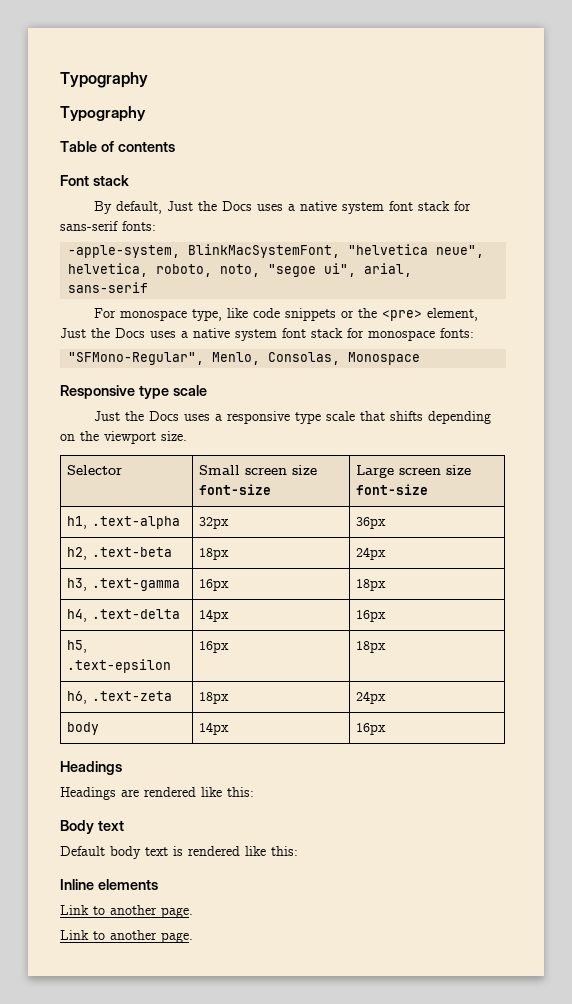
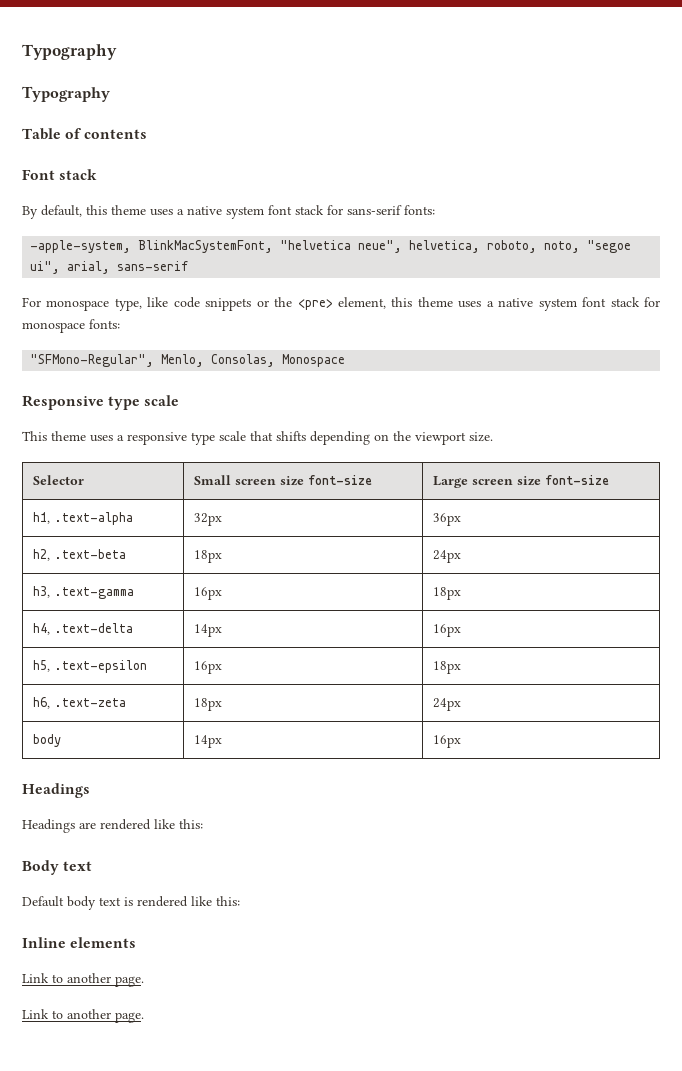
- By default, Just the Docs uses a native system font stack for sans-serif fonts:
+ By default, this theme uses a native system font stack for sans-serif fonts:
- For monospace type, like code snippets or the <pre> element, Just the Docs uses a native system font stack for monospace fonts:
+ For monospace type, like code snippets or the <pre> element, this theme uses a native system font stack for monospace fonts:
- Just the Docs uses a responsive type scale that shifts depending on the viewport size.
+ This theme uses a responsive type scale that shifts depending on the viewport size.

